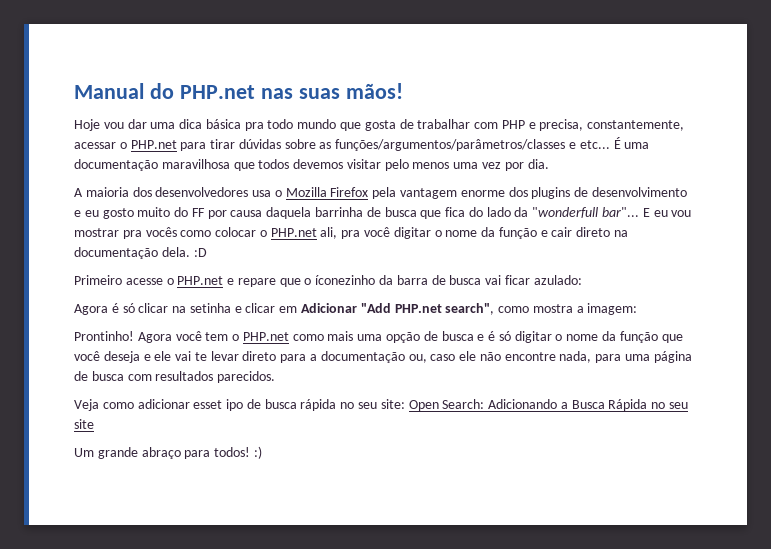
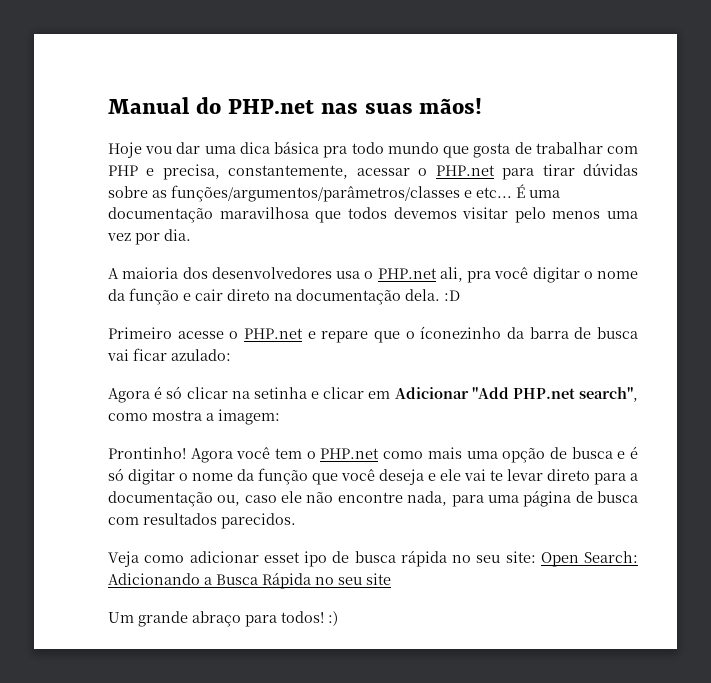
- A maioria dos desenvolvedores usa o Mozilla Firefox pela vantagem enorme dos plugins de desenvolvimento e eu gosto muito do FF por causa daquela barrinha de busca que fica do lado da "wonderfull bar"... E eu vou mostrar pra vocês como colocar o PHP.net ali, pra você digitar o nome da função e cair direto na documentação dela. :D
+ A maioria dos desenvolvedores usa o PHP.net ali, pra você digitar o nome da função e cair direto na documentação dela. :D

